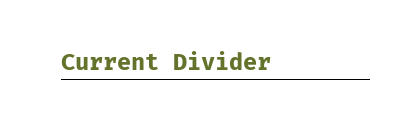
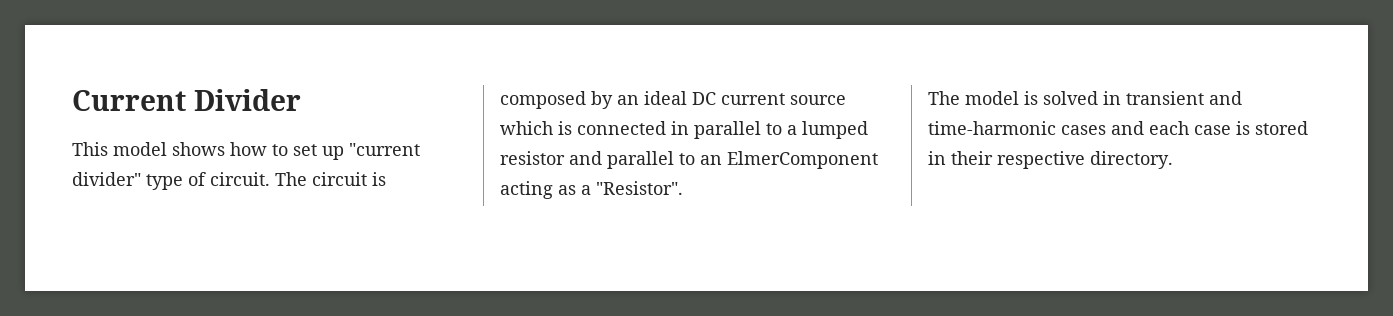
+ This model shows how to set up "current divider" type of circuit. The circuit is composed by an ideal DC current source which is connected in parallel to a lumped resistor and parallel to an ElmerComponent acting as a "Resistor".
+ The model is solved in transient and time-harmonic cases and each case is stored in their respective directory.

